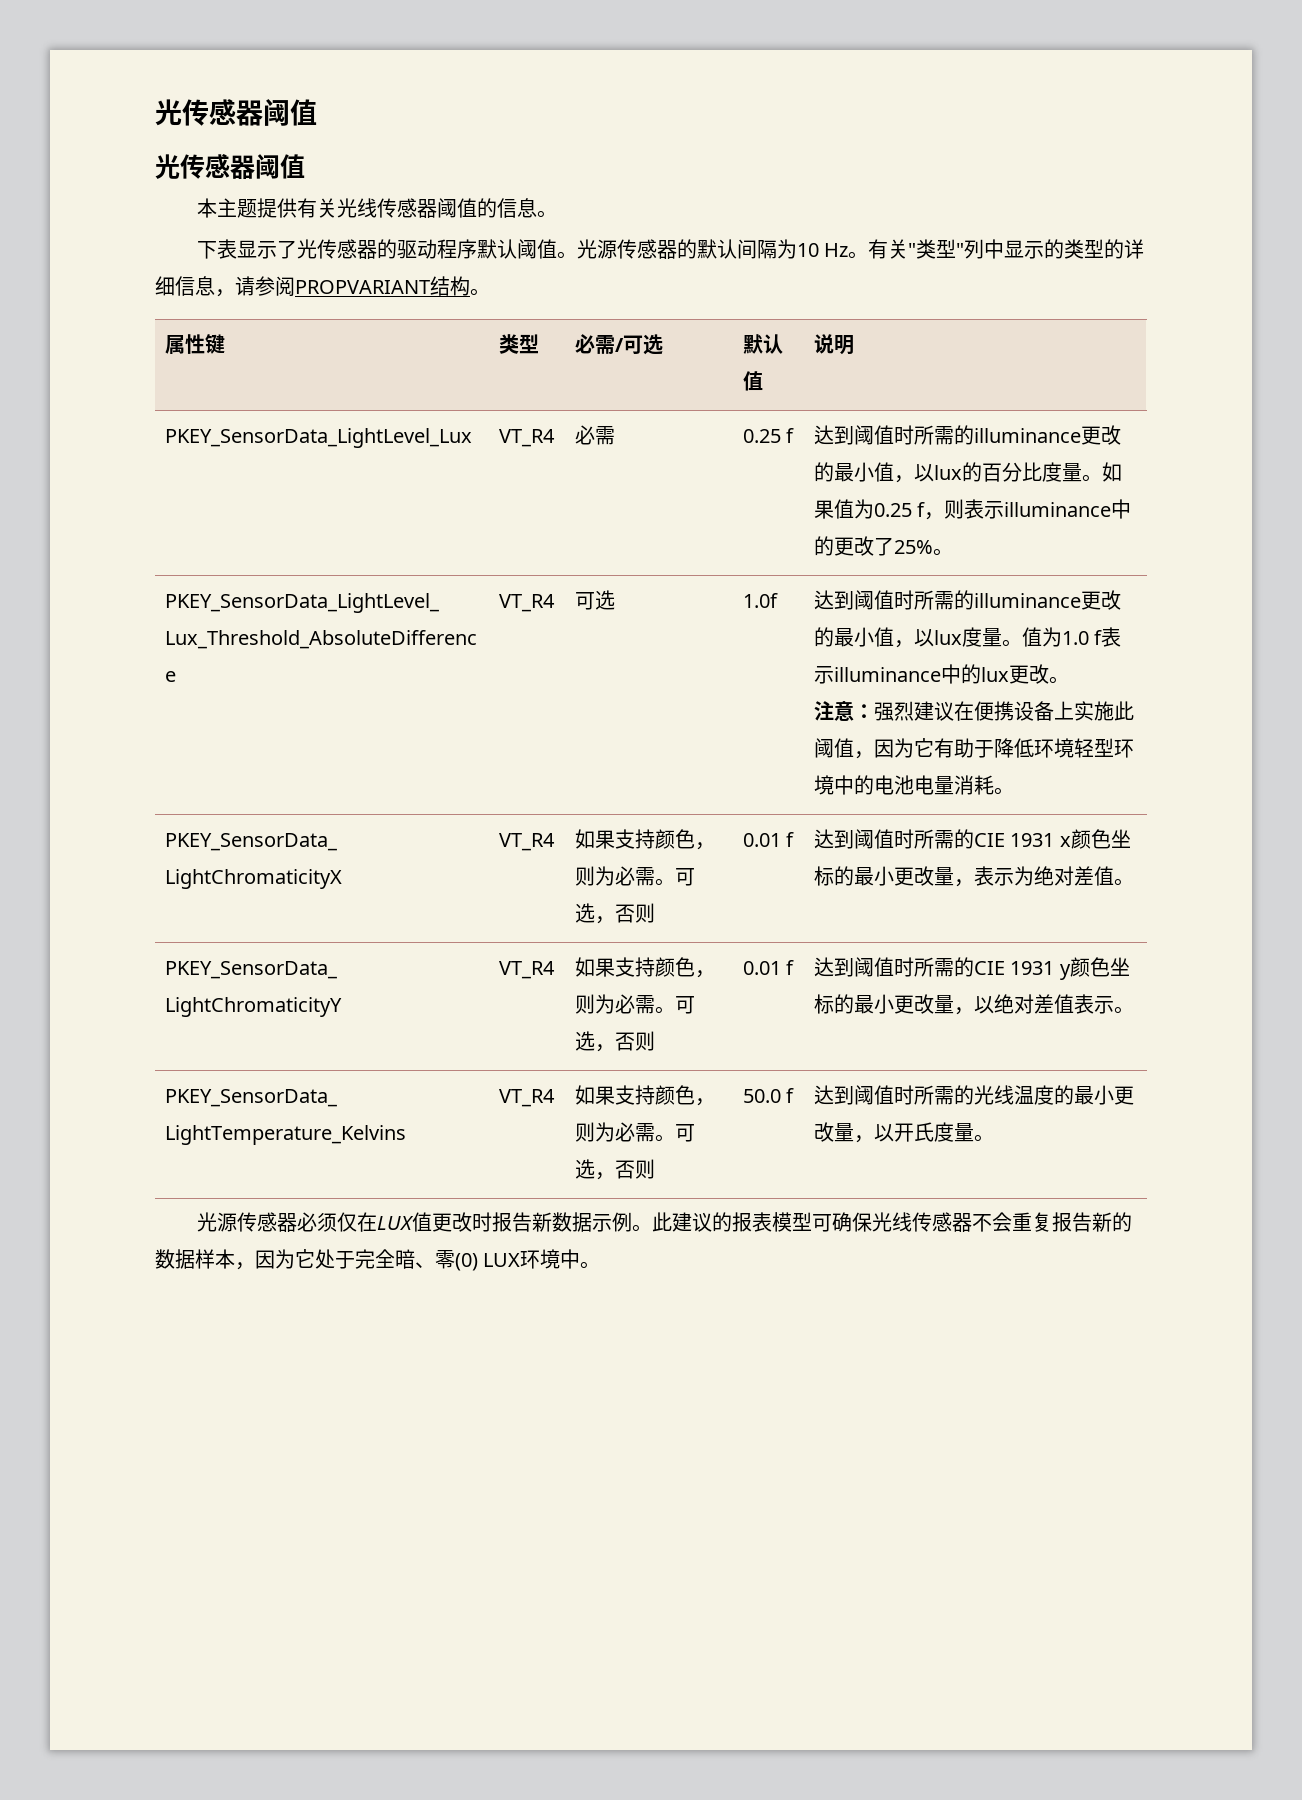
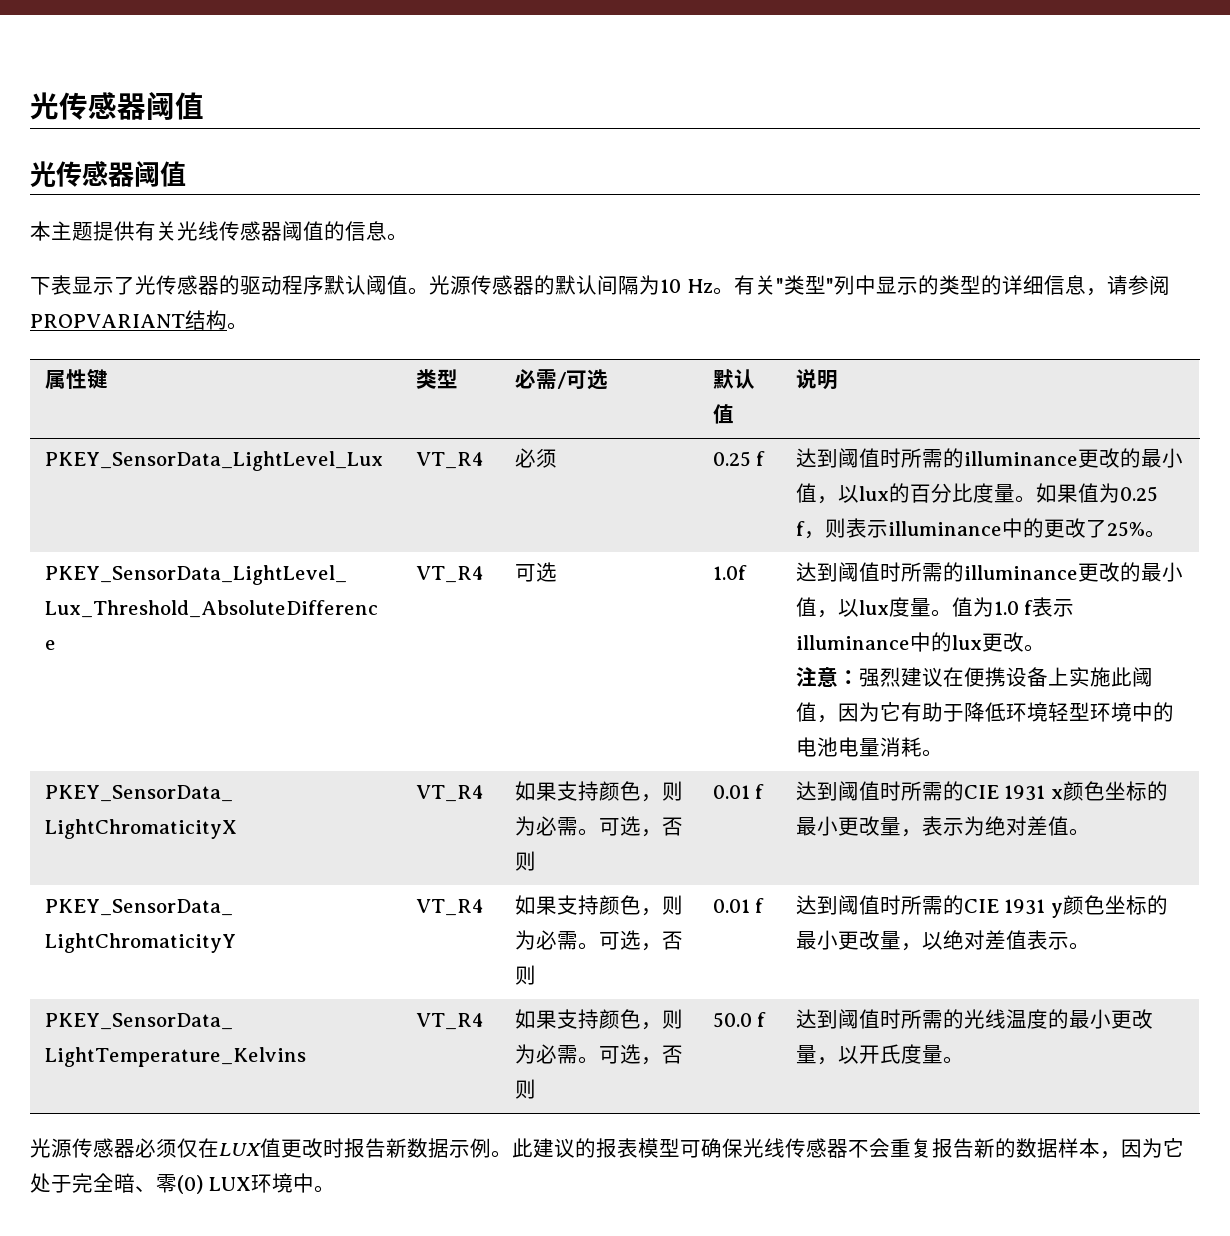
- PKEY_SensorData_LightLevel_Lux | VT_R4 | 必需 | 0.25 f | 达到阈值时所需的illuminance更改的最小值，以lux的百分比度量。如果值为0.25 f，则表示illuminance中的更改了25%。
+ PKEY_SensorData_LightLevel_Lux | VT_R4 | 必须 | 0.25 f | 达到阈值时所需的illuminance更改的最小值，以lux的百分比度量。如果值为0.25 f，则表示illuminance中的更改了25%。

